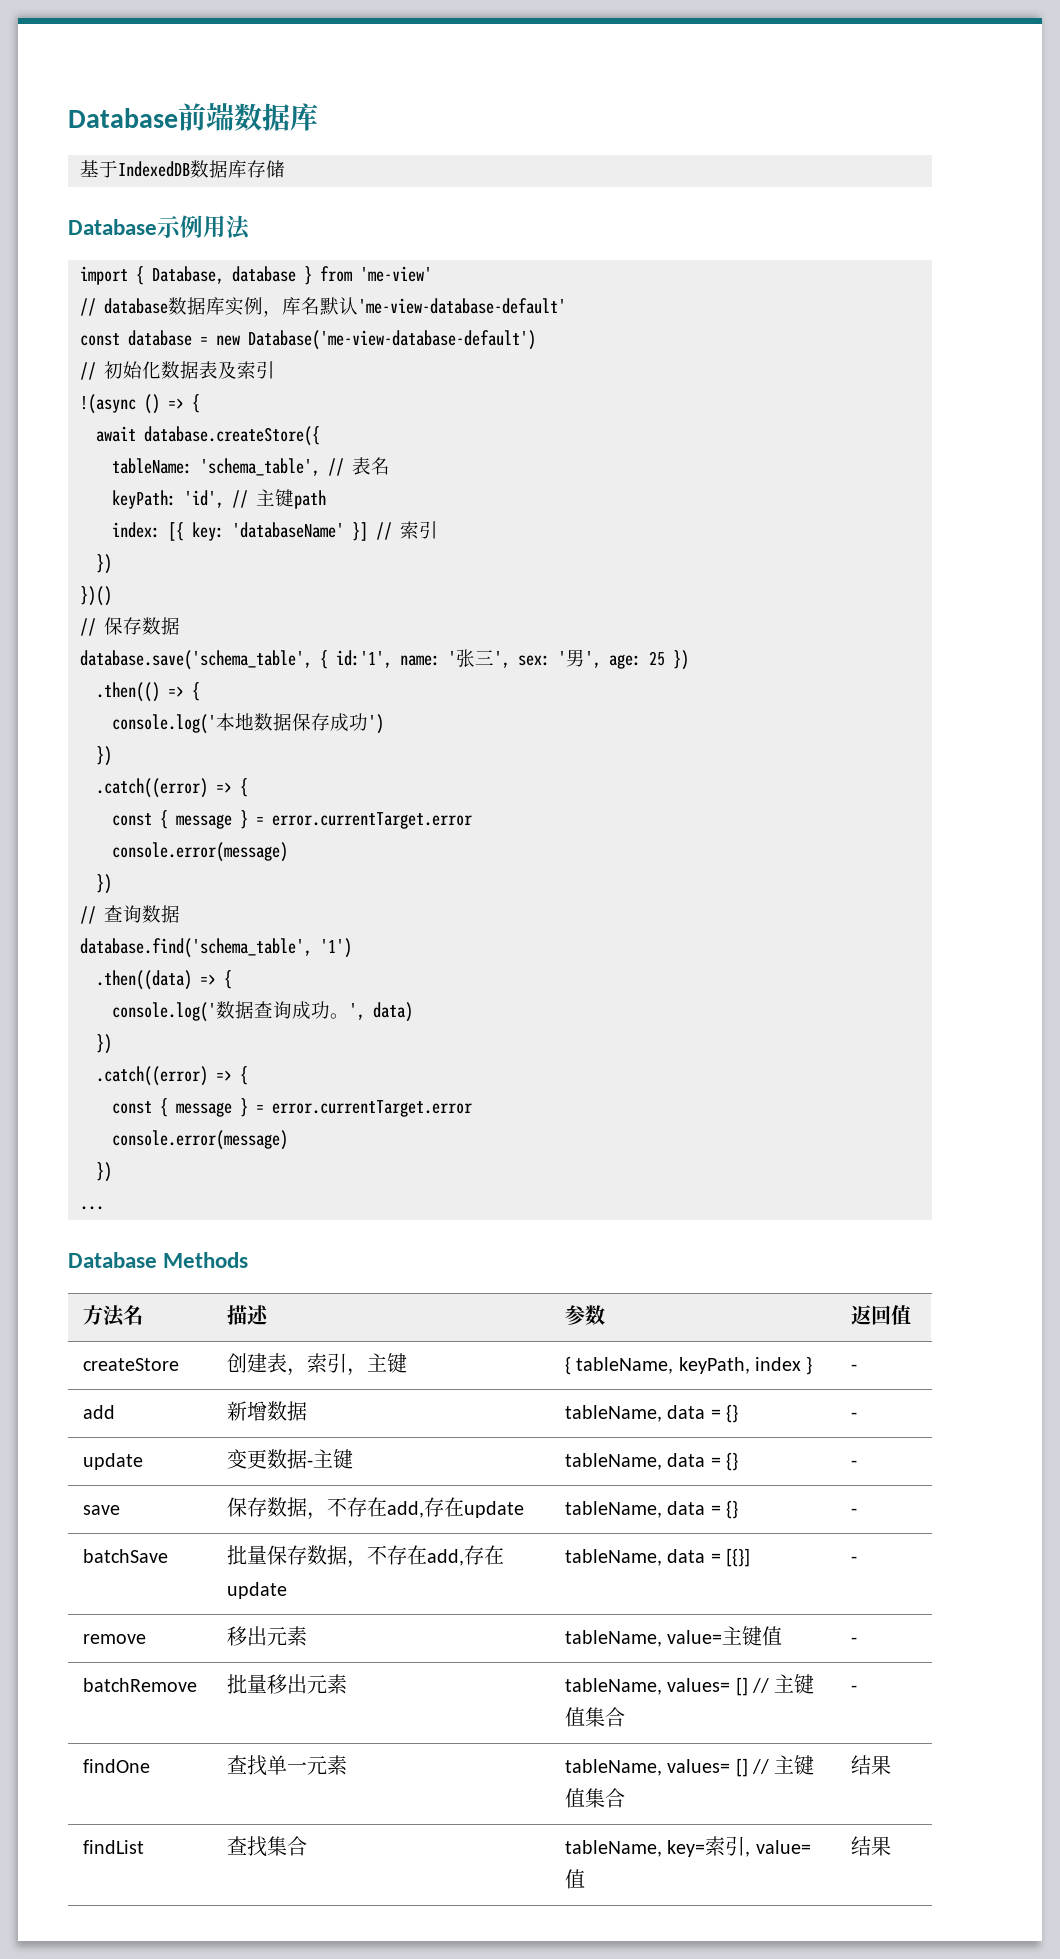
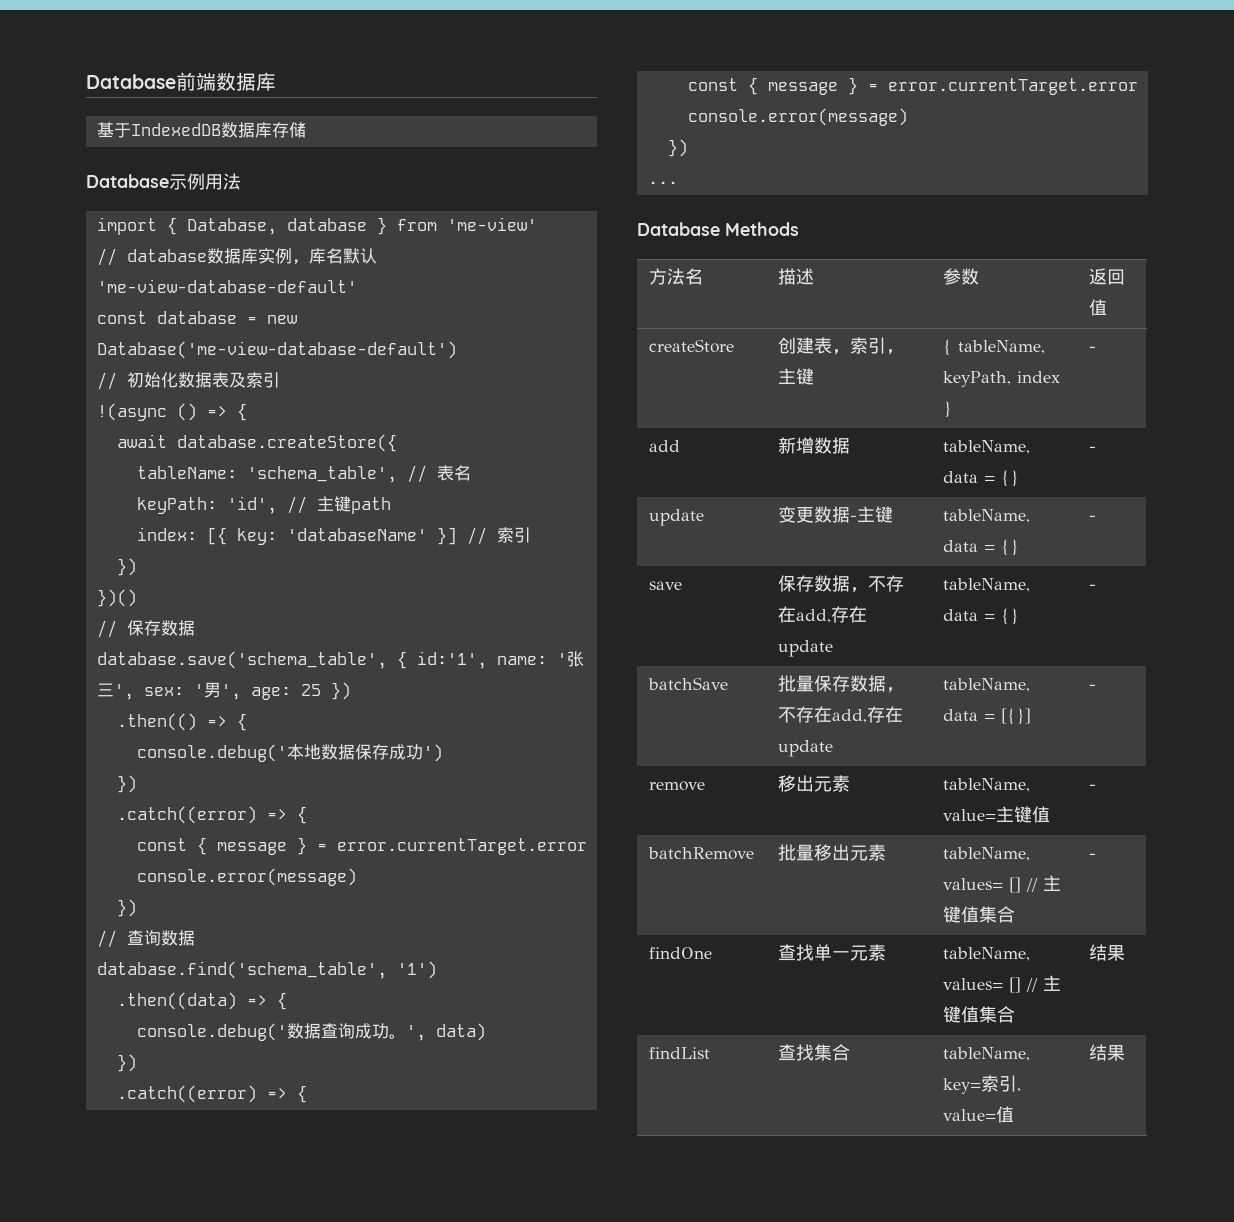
- console.log('本地数据保存成功')
+ console.debug('本地数据保存成功')
- console.log('数据查询成功。
+ console.debug('数据查询成功。

